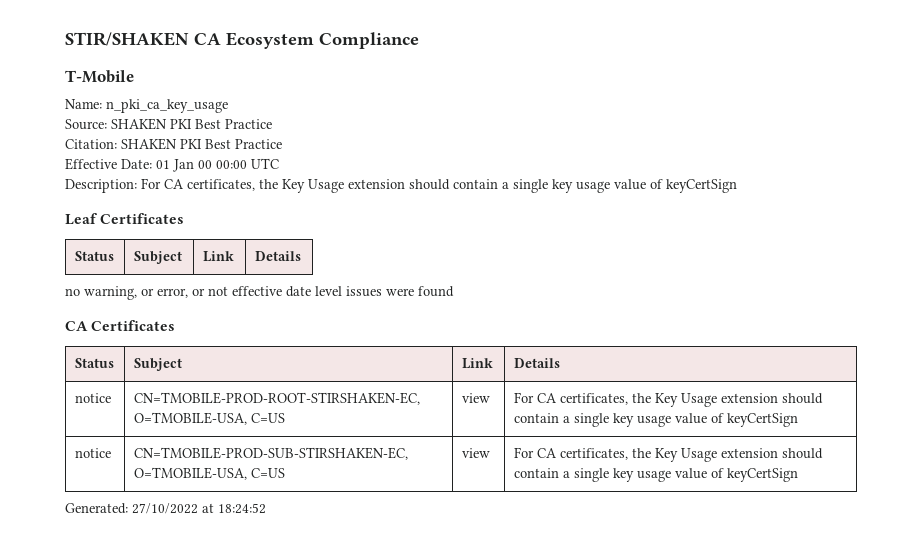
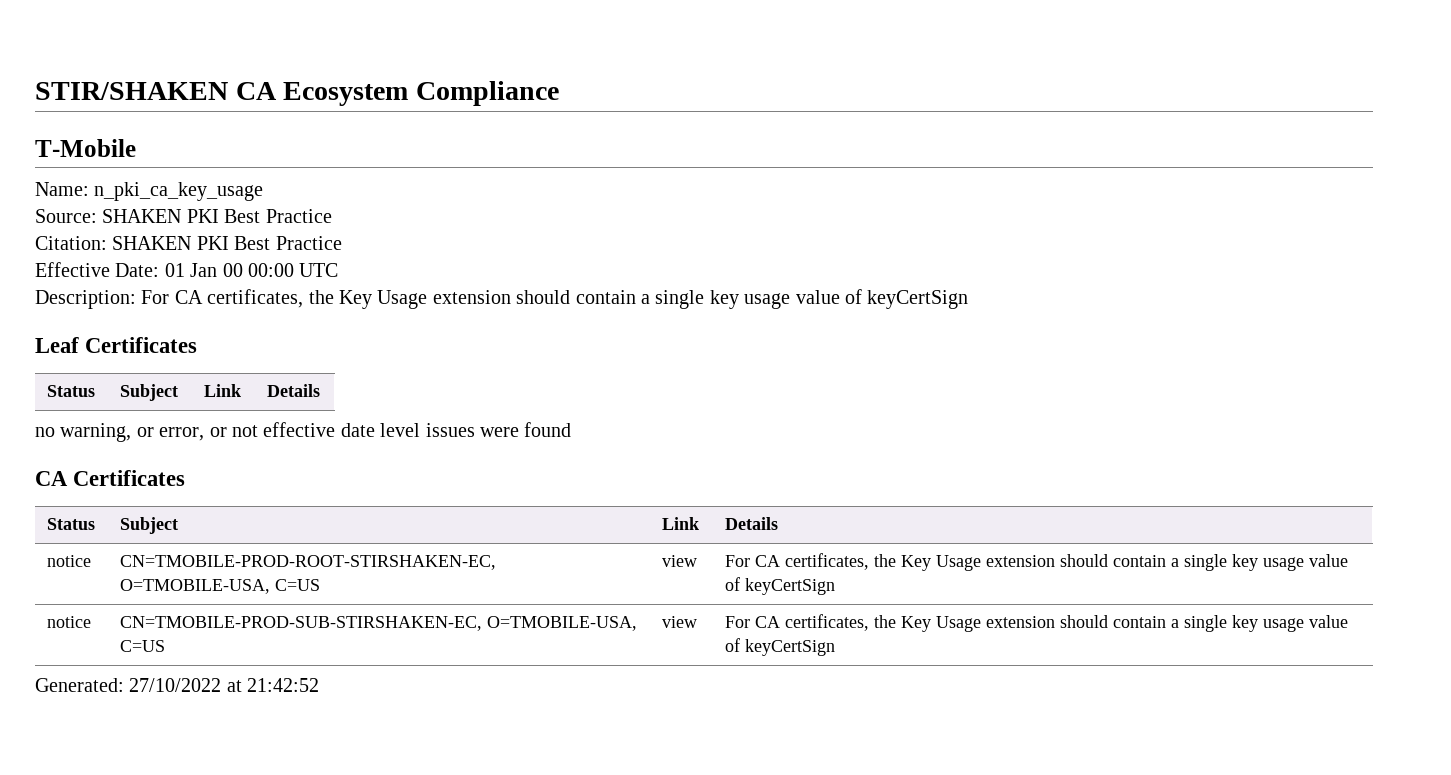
- Generated: 27/10/2022 at 18:24:52
+ Generated: 27/10/2022 at 21:42:52

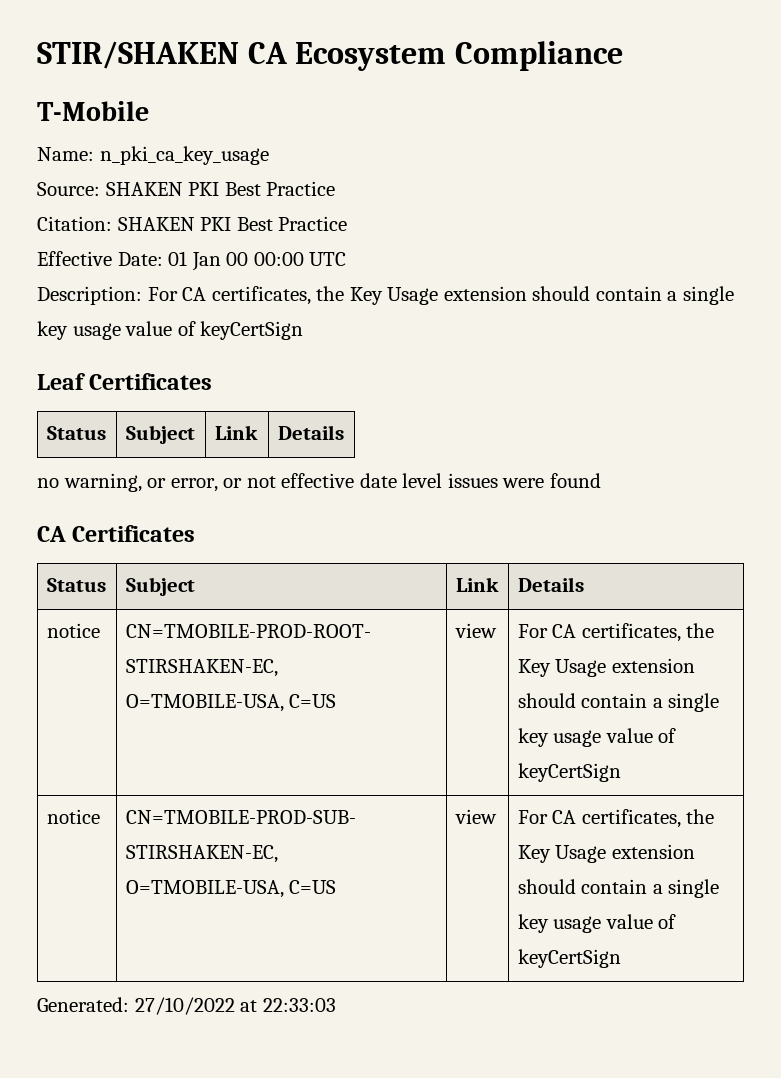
- Generated: 27/10/2022 at 21:42:52
+ Generated: 27/10/2022 at 22:33:03

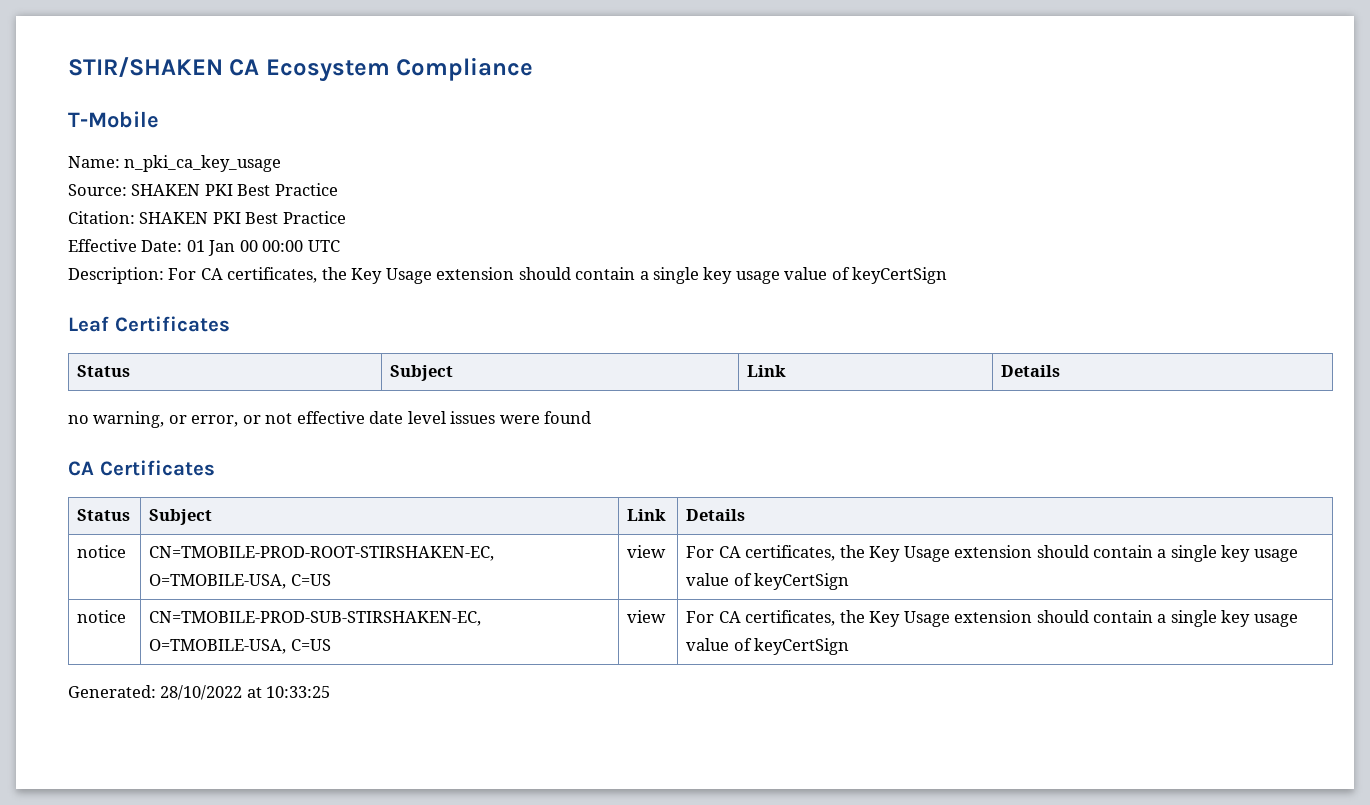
- Generated: 27/10/2022 at 22:33:03
+ Generated: 28/10/2022 at 10:33:25

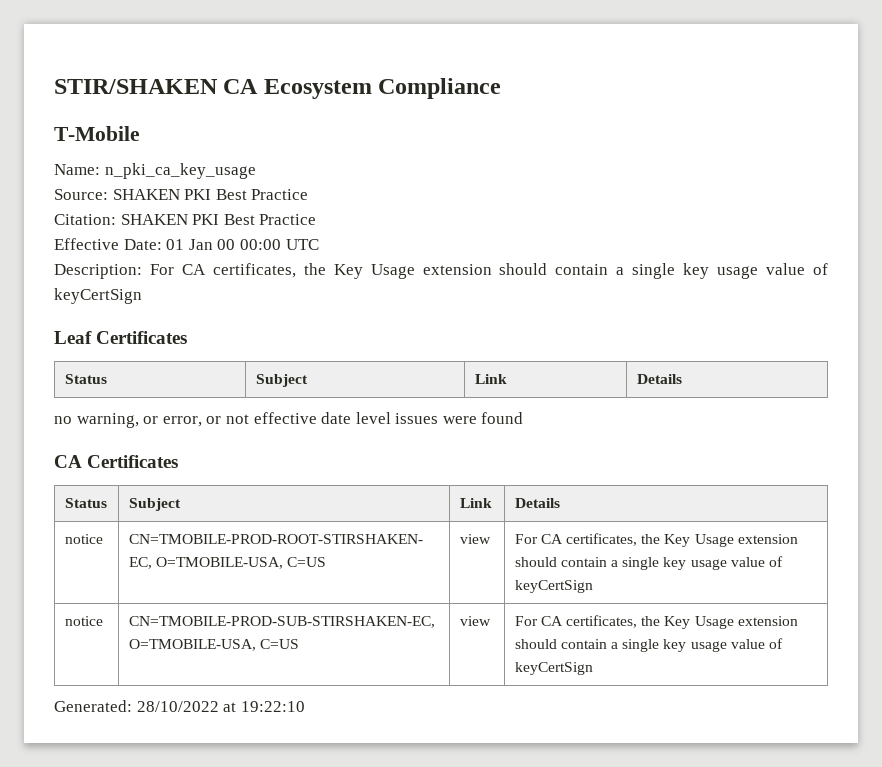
- Generated: 28/10/2022 at 10:33:25
+ Generated: 28/10/2022 at 19:22:10

